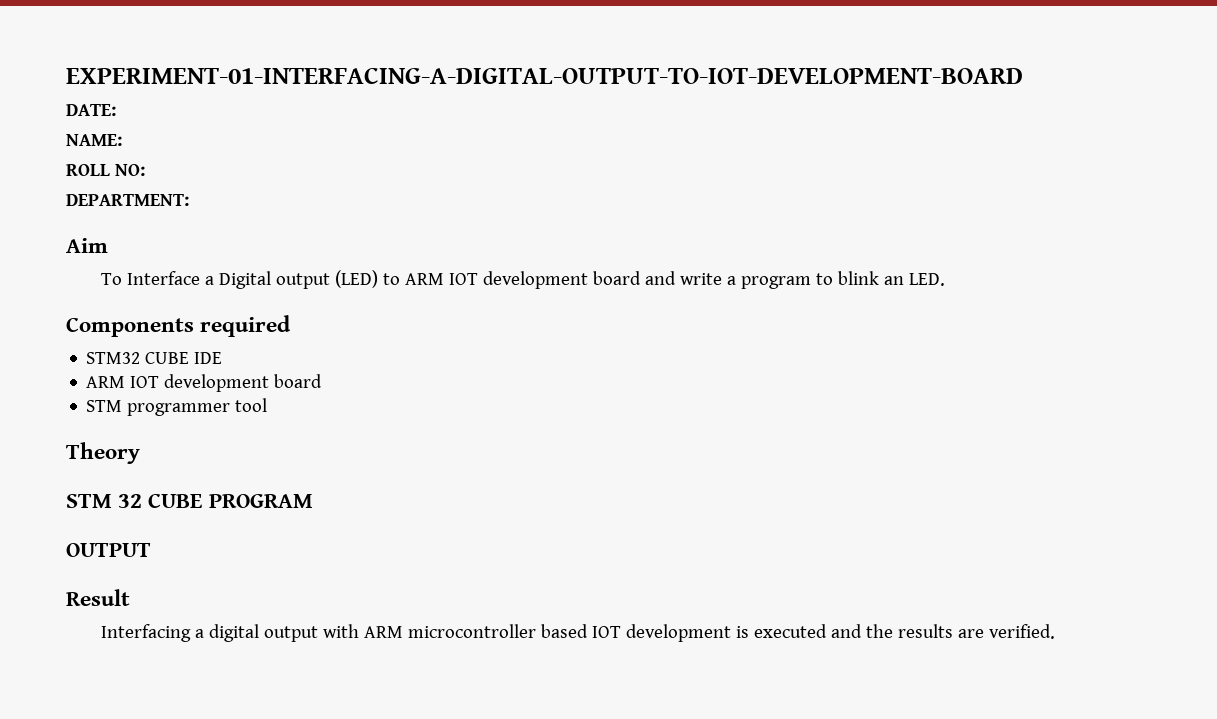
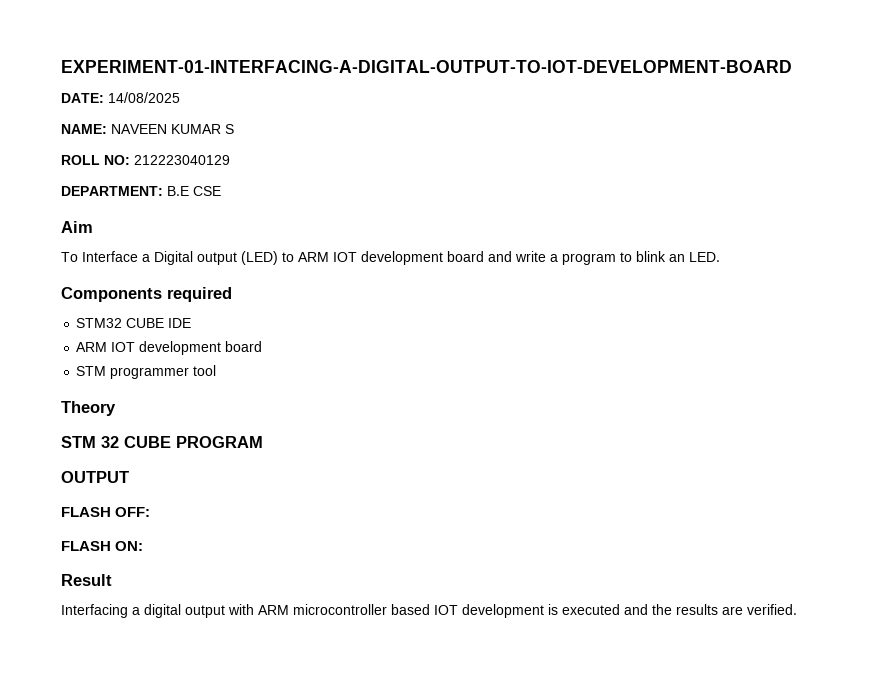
- DATE:
+ DATE: 14/08/2025
- NAME:
+ NAME: NAVEEN KUMAR S
- ROLL NO:
+ ROLL NO: 212223040129
- DEPARTMENT:
+ DEPARTMENT: B.E CSE
+ FLASH OFF:
+ FLASH ON:

